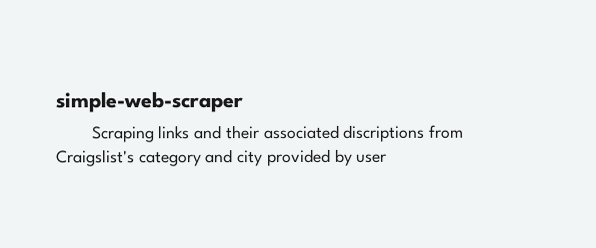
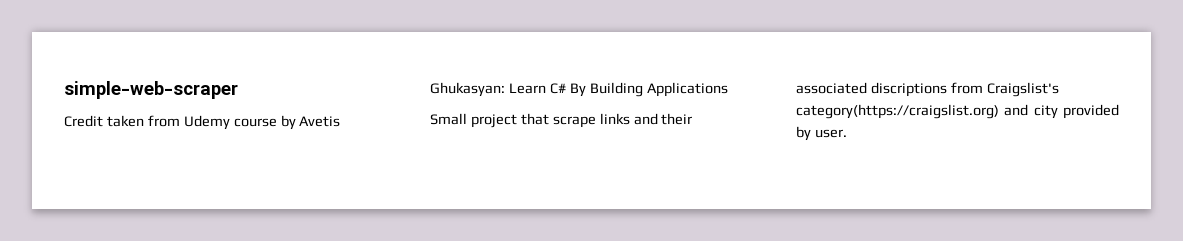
- Scraping links and their associated discriptions from Craigslist's category and city provided by user
+ Credit taken from Udemy course by Avetis Ghukasyan: Learn C# By Building Applications
+ Small project that scrape links and their associated discriptions from Craigslist's category(https://craigslist.org) and city provided by user.

